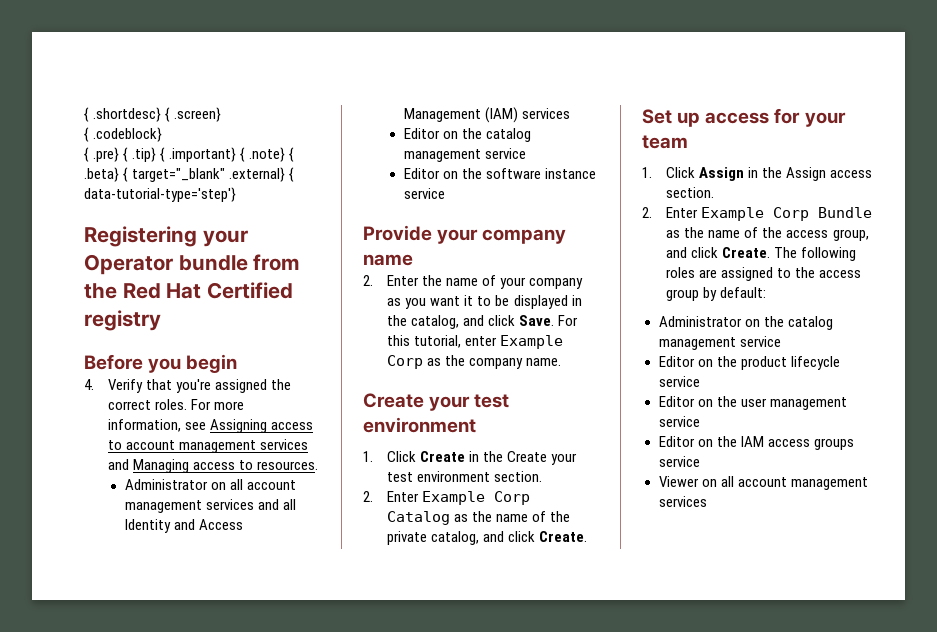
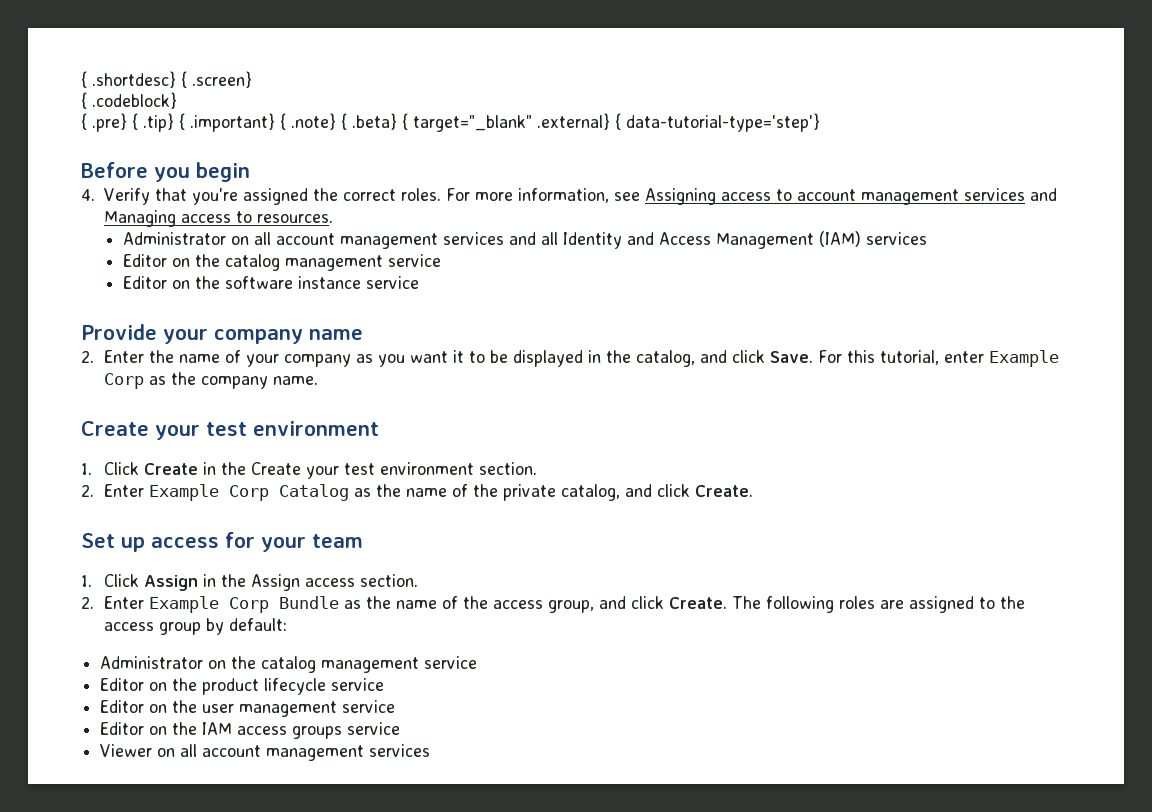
- Registering your Operator bundle from the Red Hat Certified registry

